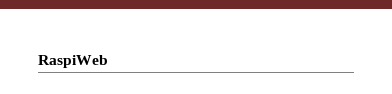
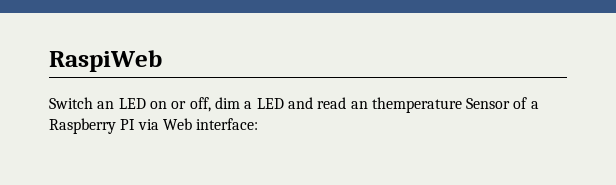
+ Switch an LED on or off, dim a LED and read an themperature Sensor of a Raspberry PI via Web interface:

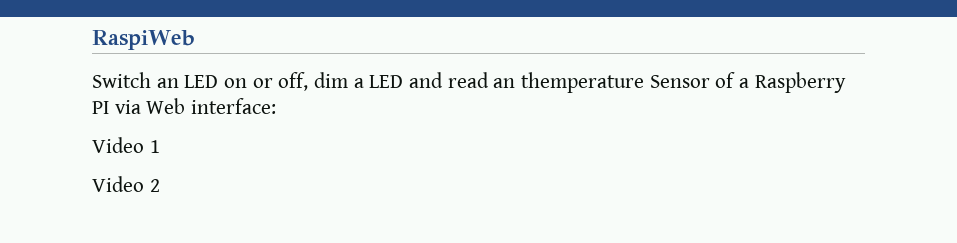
+ Video 1
+ Video 2

